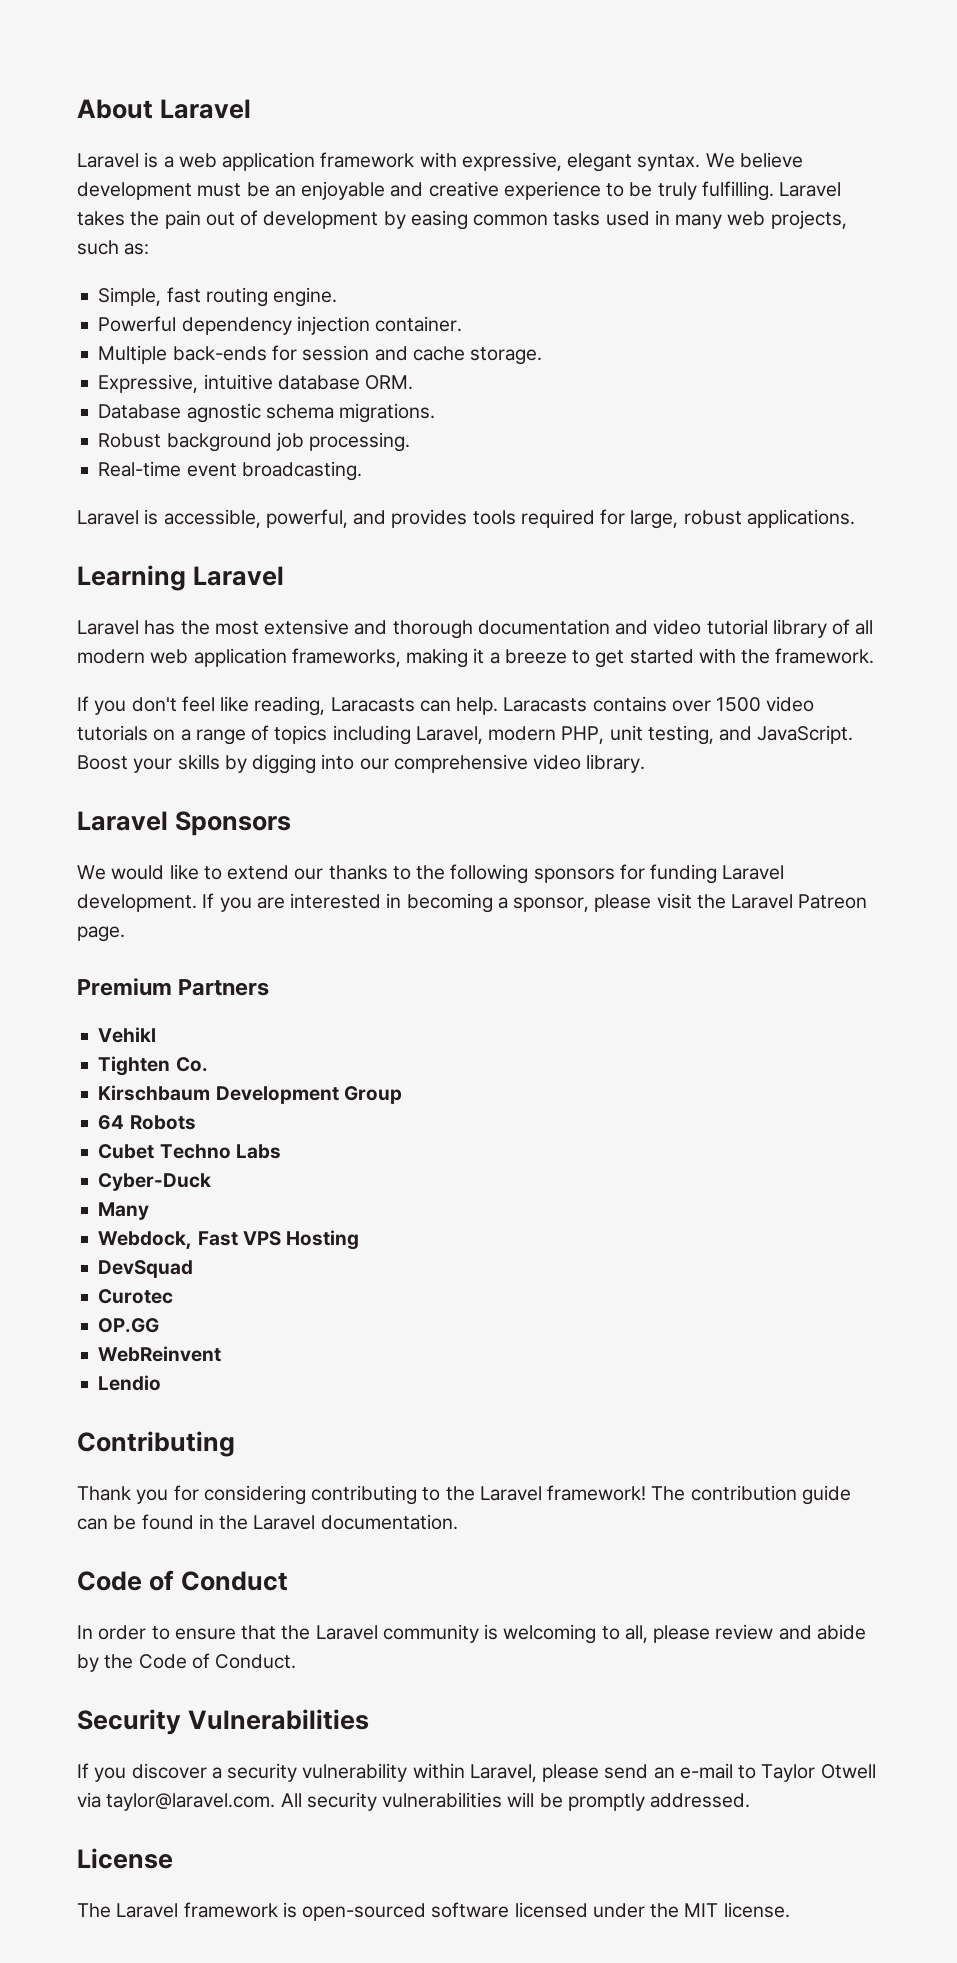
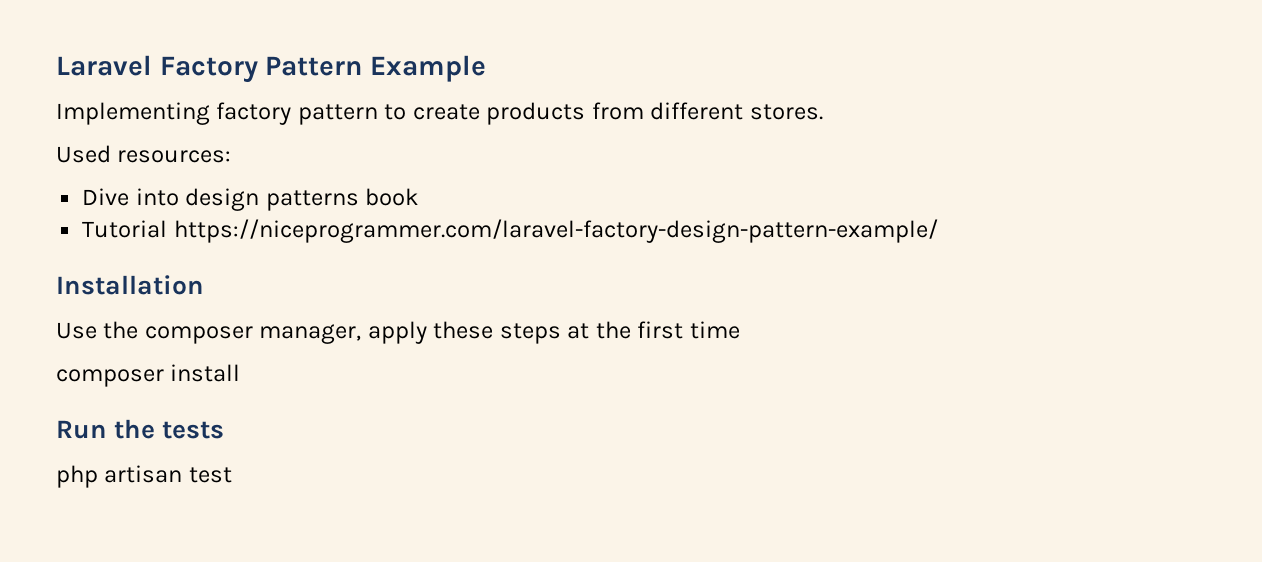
- About Laravel
- Laravel is a web application framework with expressive, elegant syntax. We believe development must be an enjoyable and creative experience to be truly fulfilling. Laravel takes the pain out of development by easing common tasks used in many web projects, such as:
- Simple, fast routing engine.
- Powerful dependency injection container.
- Multiple back-ends for session and cache storage.
- Expressive, intuitive database ORM.
- Database agnostic schema migrations.
- Robust background job processing.
- Real-time event broadcasting.
- Laravel is accessible, powerful, and provides tools required for large, robust applications.
- Learning Laravel
- Laravel has the most extensive and thorough documentation and video tutorial library of all modern web application frameworks, making it a breeze to get started with the framework.
- If you don't feel like reading, Laracasts can help. Laracasts contains over 1500 video tutorials on a range of topics including Laravel, modern PHP, unit testing, and JavaScript. Boost your skills by digging into our comprehensive video library.
- Laravel Sponsors
- We would like to extend our thanks to the following sponsors for funding Laravel development. If you are interested in becoming a sponsor, please visit the Laravel Patreon page.
- Premium Partners
- Vehikl
- Tighten Co.
- Kirschbaum Development Group
- 64 Robots
- Cubet Techno Labs
- Cyber-Duck
- Many
- Webdock, Fast VPS Hosting
- DevSquad
- Curotec
- OP.GG
- WebReinvent
- Lendio
- Contributing
- Thank you for considering contributing to the Laravel framework! The contribution guide can be found in the Laravel documentation.
- Code of Conduct
- In order to ensure that the Laravel community is welcoming to all, please review and abide by the Code of Conduct.
- Security Vulnerabilities
- If you discover a security vulnerability within Laravel, please send an e-mail to Taylor Otwell via taylor@laravel.com. All security vulnerabilities will be promptly addressed.
- License
- The Laravel framework is open-sourced software licensed under the MIT license.
+ Laravel Factory Pattern Example
+ Implementing factory pattern to create products from different stores.
+ Used resources:
+ Dive into design patterns book
+ Tutorial https://niceprogrammer.com/laravel-factory-design-pattern-example/
+ Installation
+ Use the composer manager, apply these steps at the first time
+ composer install
+ Run the tests
+ php artisan test

